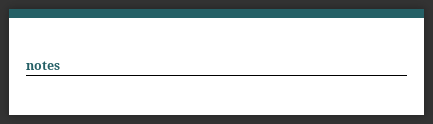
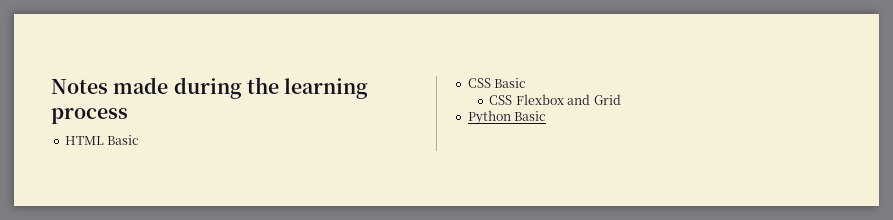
- notes
+ Notes made during the learning process
+ HTML Basic
+ CSS Basic
+ CSS Flexbox and Grid
+ Python Basic

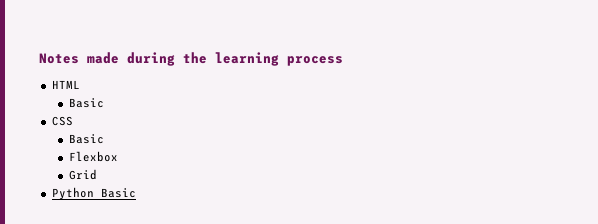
- HTML Basic
- CSS Basic
- CSS Flexbox and Grid
+ HTML
+ Basic
+ CSS
+ Basic
+ Flexbox
+ Grid

